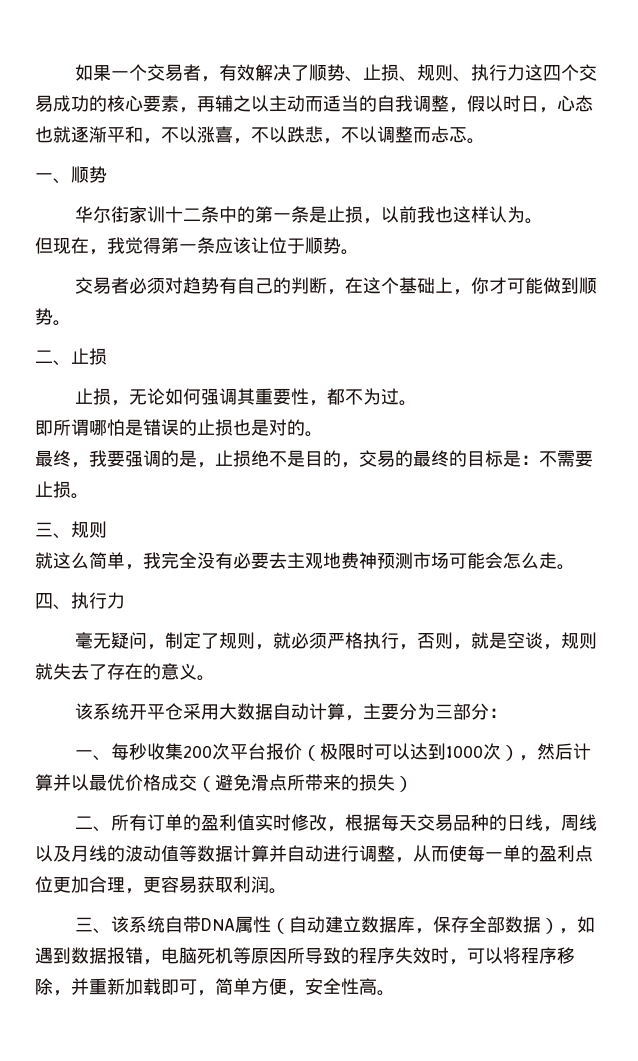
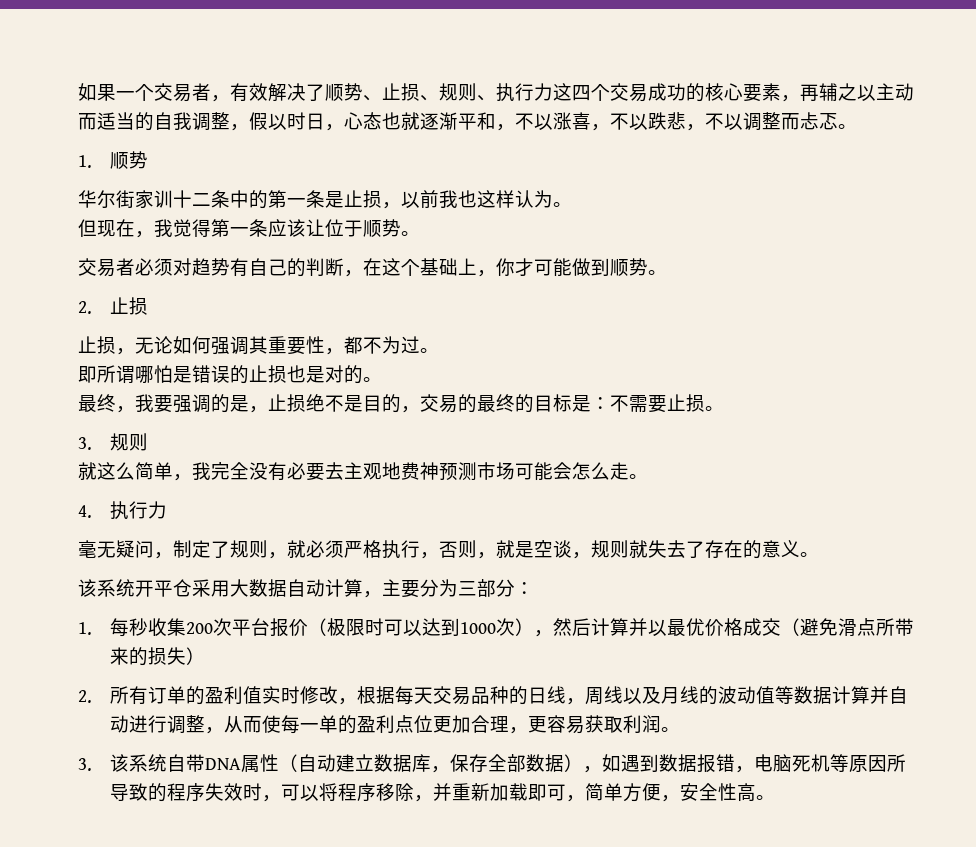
- 一、顺势
+ 1.顺势
- 二、止损
+ 2.止损
- 三、规则
+ 3.规则
- 四、执行力
+ 4.执行力
- 一、每秒收集200次平台报价（极限时可以达到1000次），然后计算并以最优价格成交（避免滑点所带来的损失）
+ 1.每秒收集200次平台报价（极限时可以达到1000次），然后计算并以最优价格成交（避免滑点所带来的损失）
- 二、所有订单的盈利值实时修改，根据每天交易品种的日线，周线以及月线的波动值等数据计算并自动进行调整，从而使每一单的盈利点位更加合理，更容易获取利润。
+ 2.所有订单的盈利值实时修改，根据每天交易品种的日线，周线以及月线的波动值等数据计算并自动进行调整，从而使每一单的盈利点位更加合理，更容易获取利润。
- 三、该系统自带DNA属性（自动建立数据库，保存全部数据），如遇到数据报错，电脑死机等原因所导致的程序失效时，可以将程序移除，并重新加载即可，简单方便，安全性高。
+ 3.该系统自带DNA属性（自动建立数据库，保存全部数据），如遇到数据报错，电脑死机等原因所导致的程序失效时，可以将程序移除，并重新加载即可，简单方便，安全性高。

